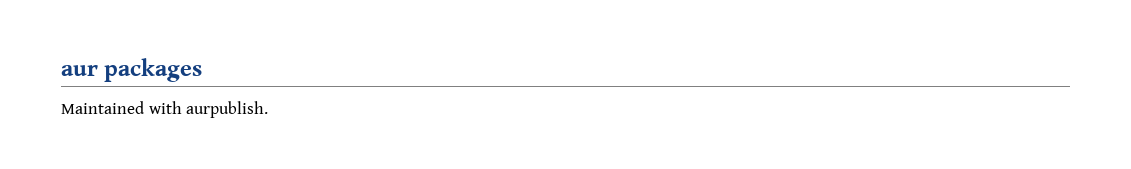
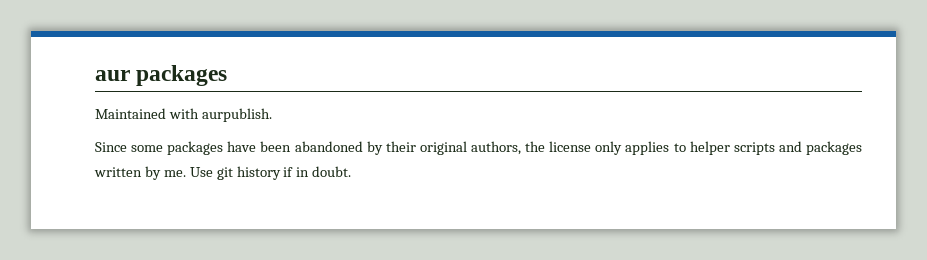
+ Since some packages have been abandoned by their original authors, the license only applies to helper scripts and packages written by me. Use git history if in doubt.

